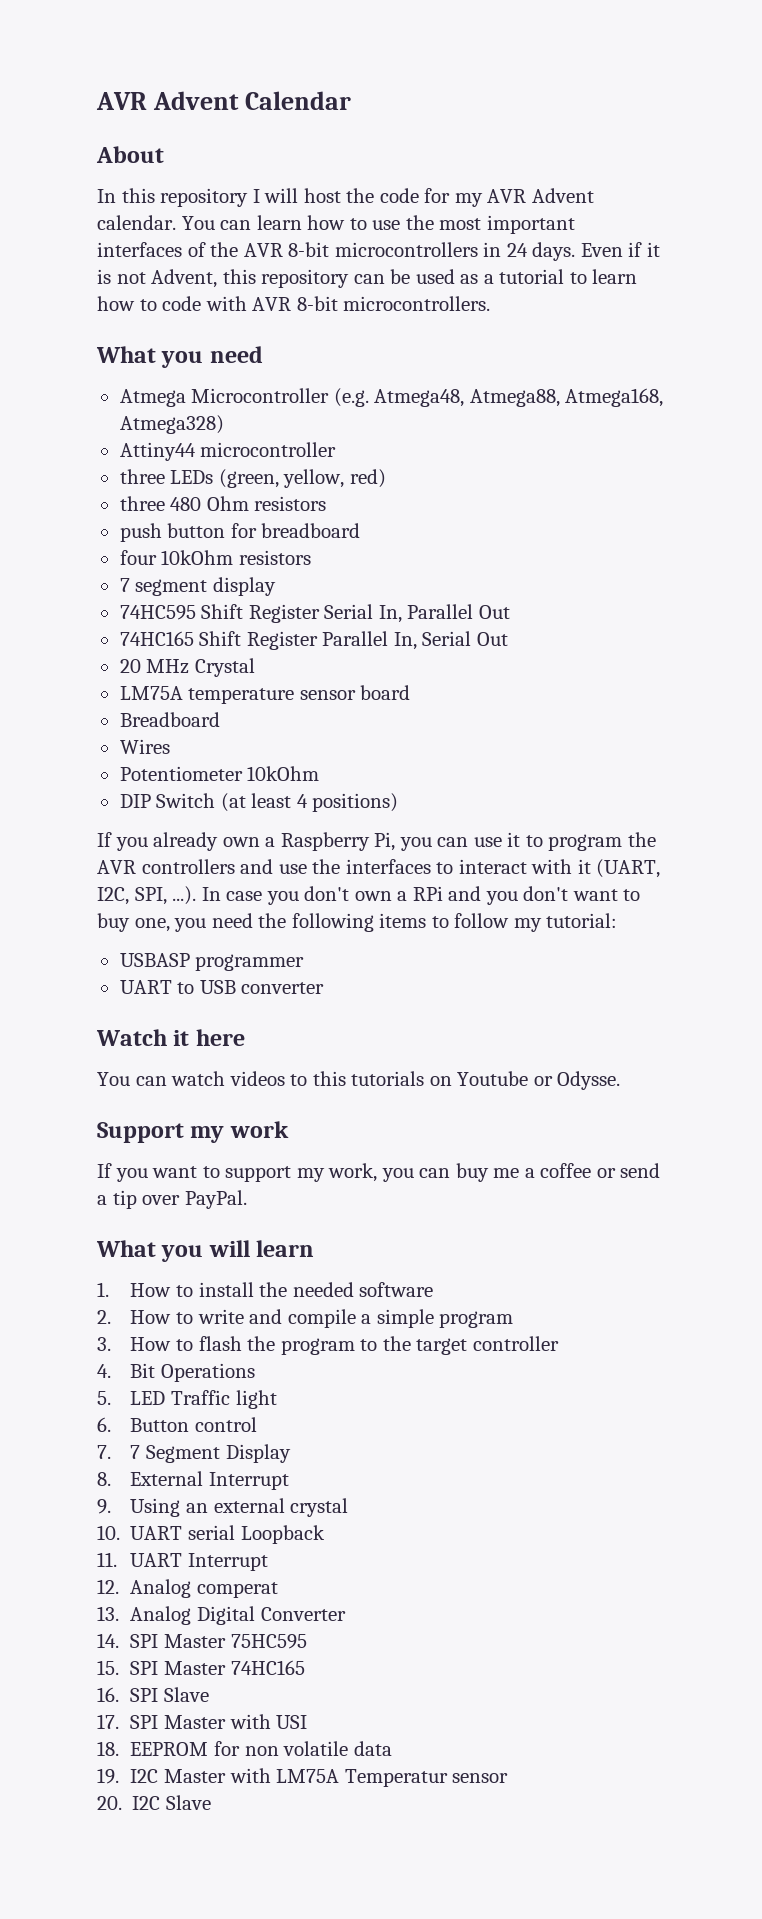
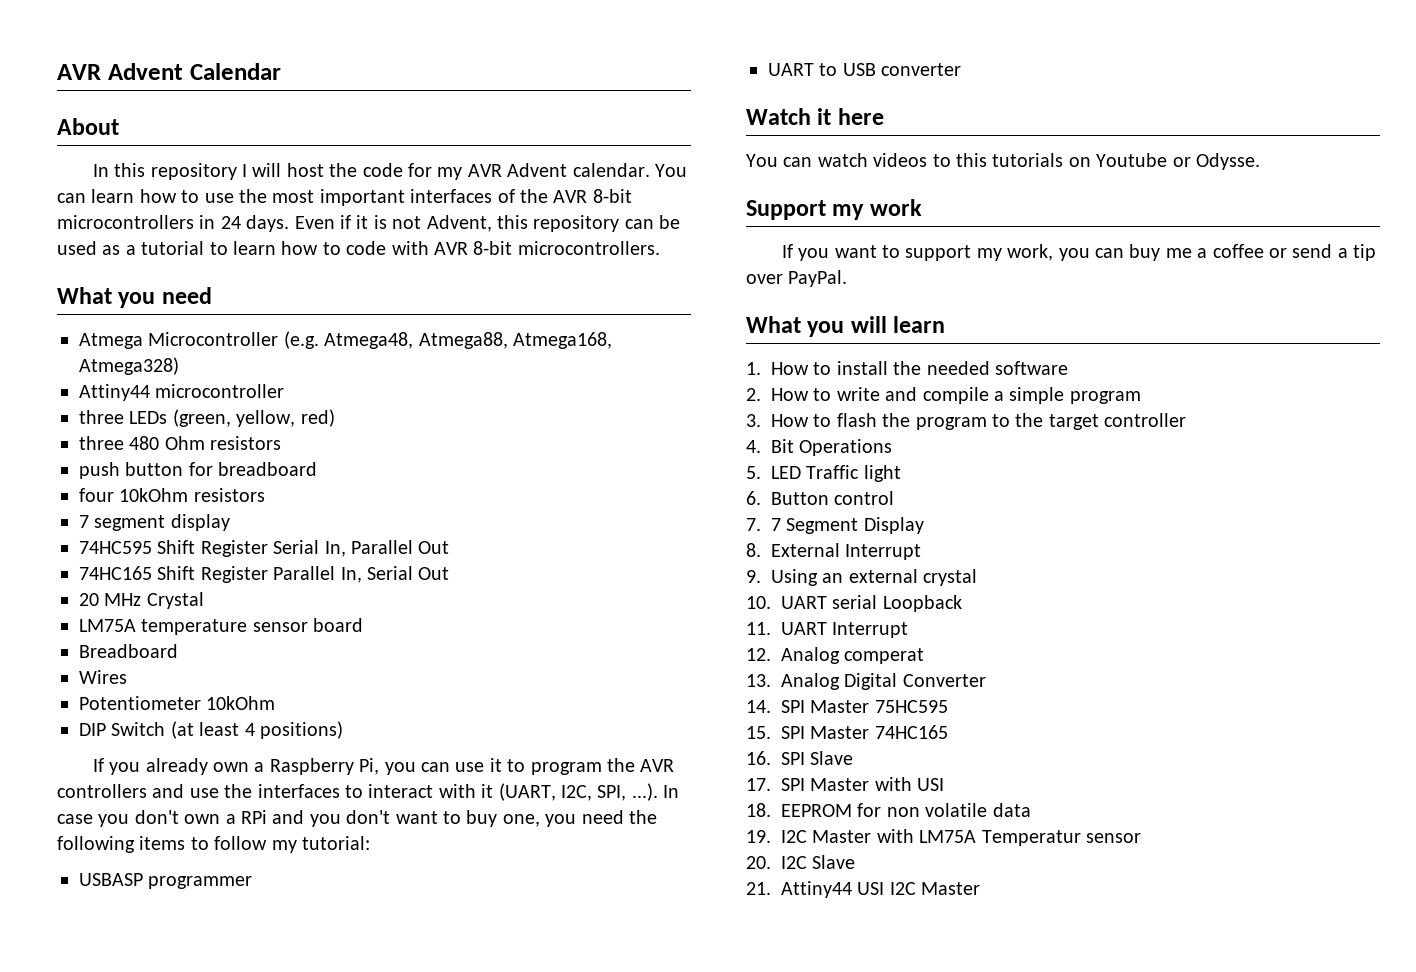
+ 21. Attiny44 USI I2C Master

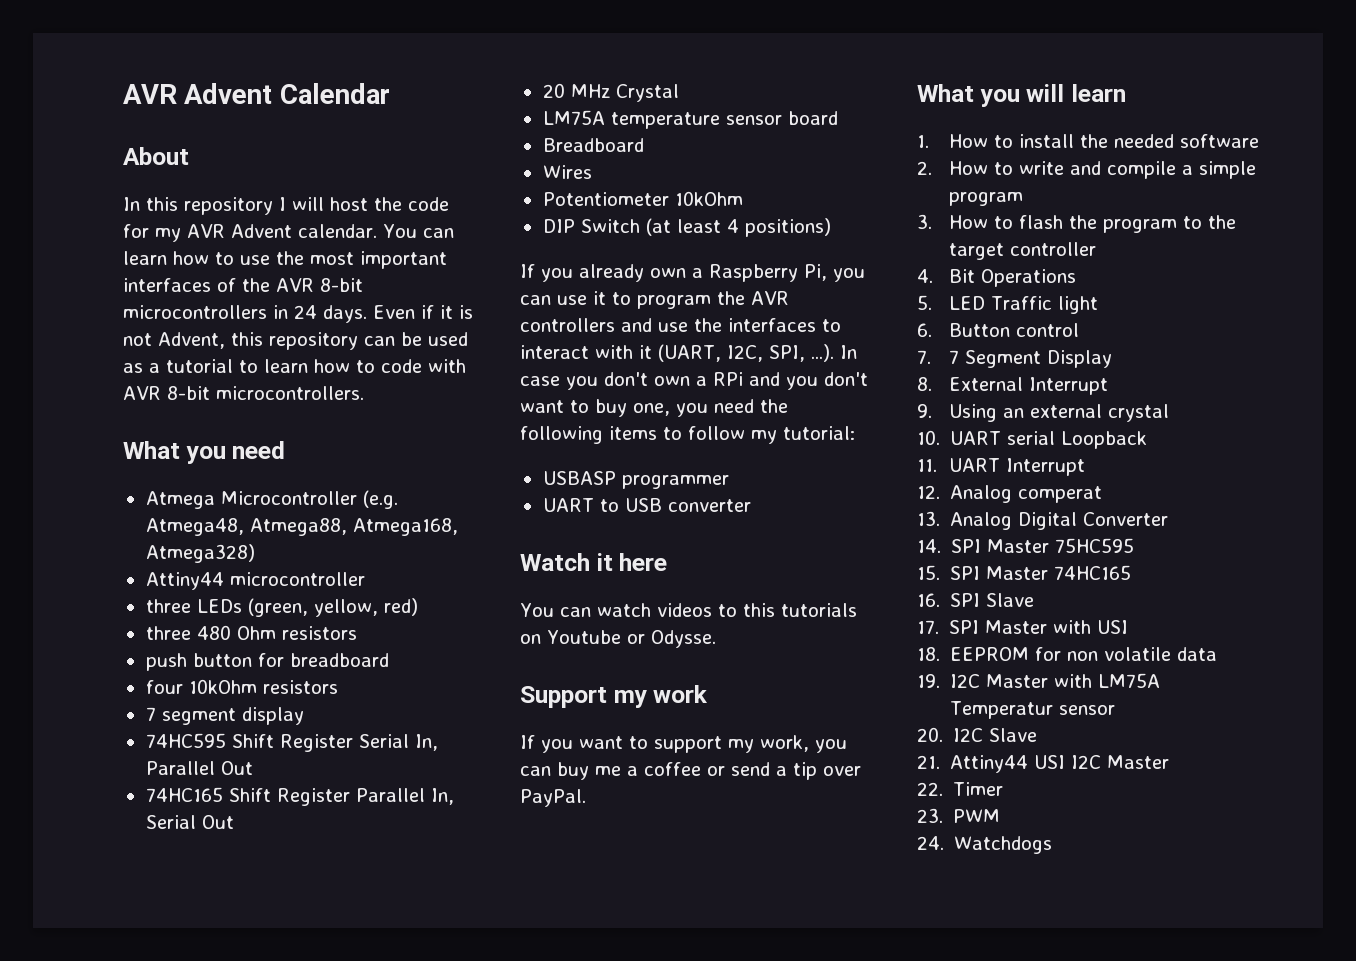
+ 22. Timer
+ 23. PWM
+ 24. Watchdogs

